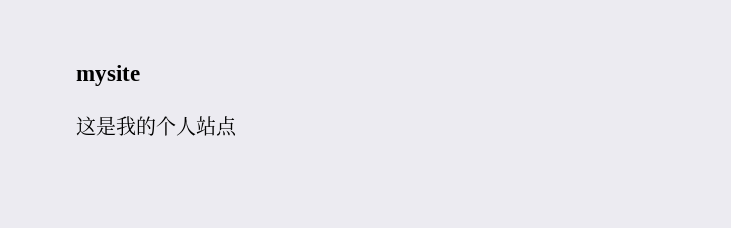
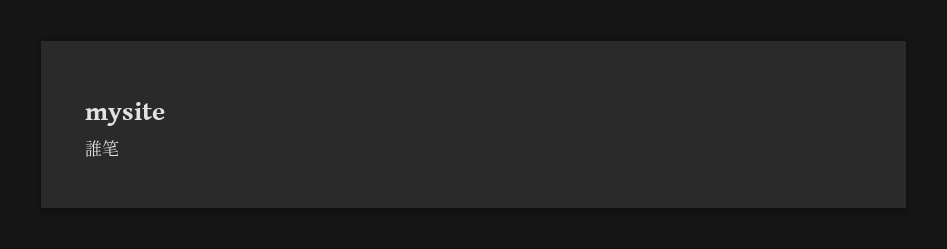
- 这是我的个人站点
+ 誰笔

